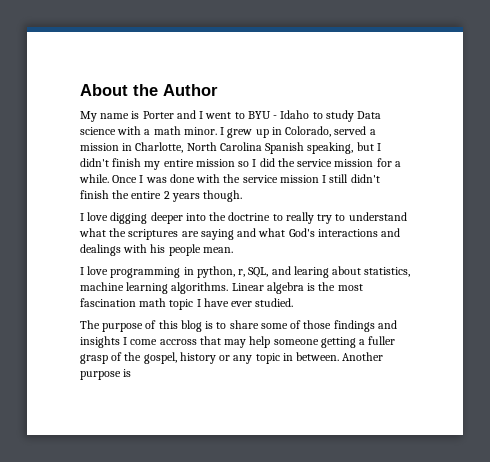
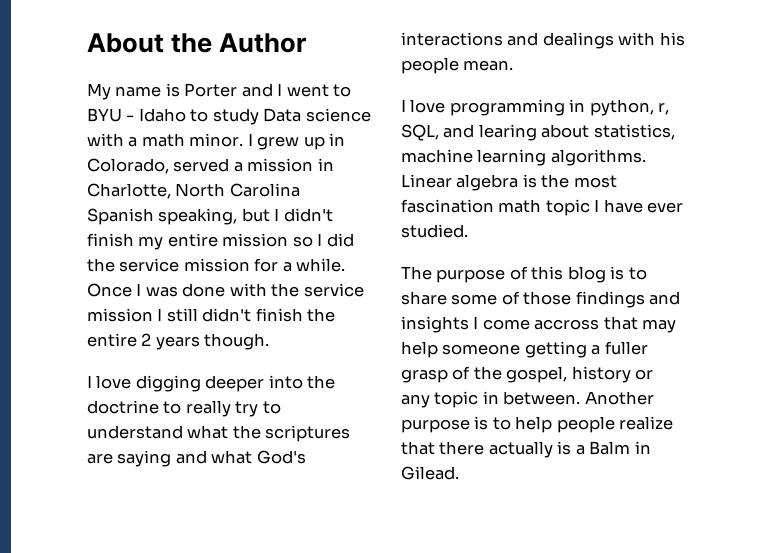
- Another purpose is
+ Another purpose is to help people realize that there actually is a Balm in Gilead.

